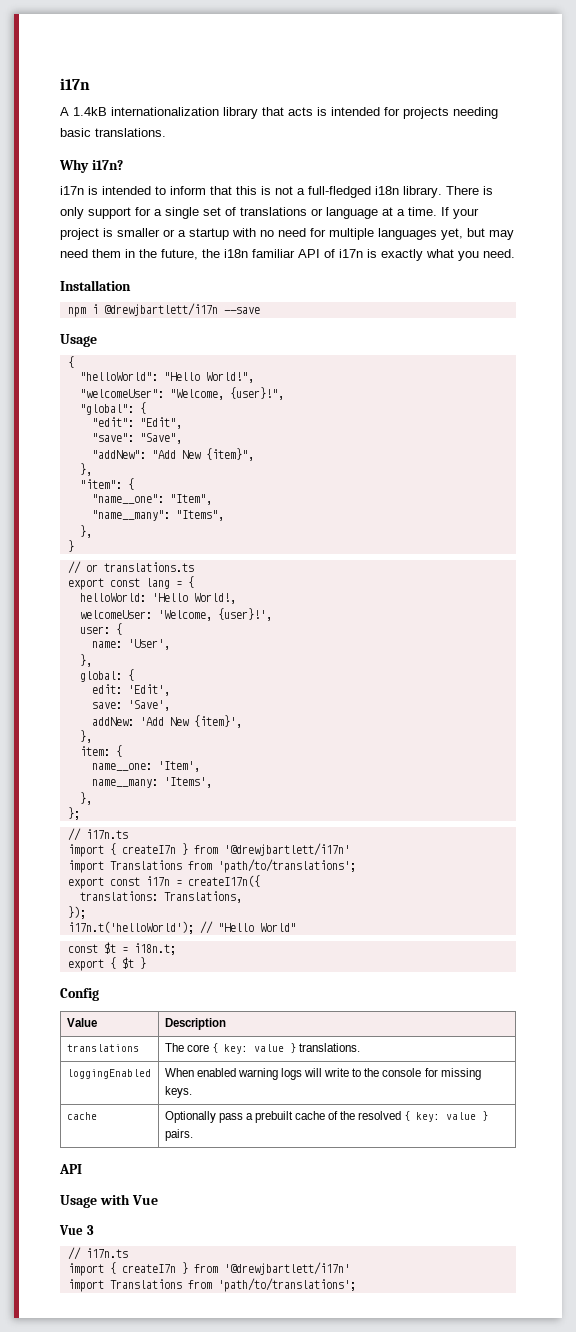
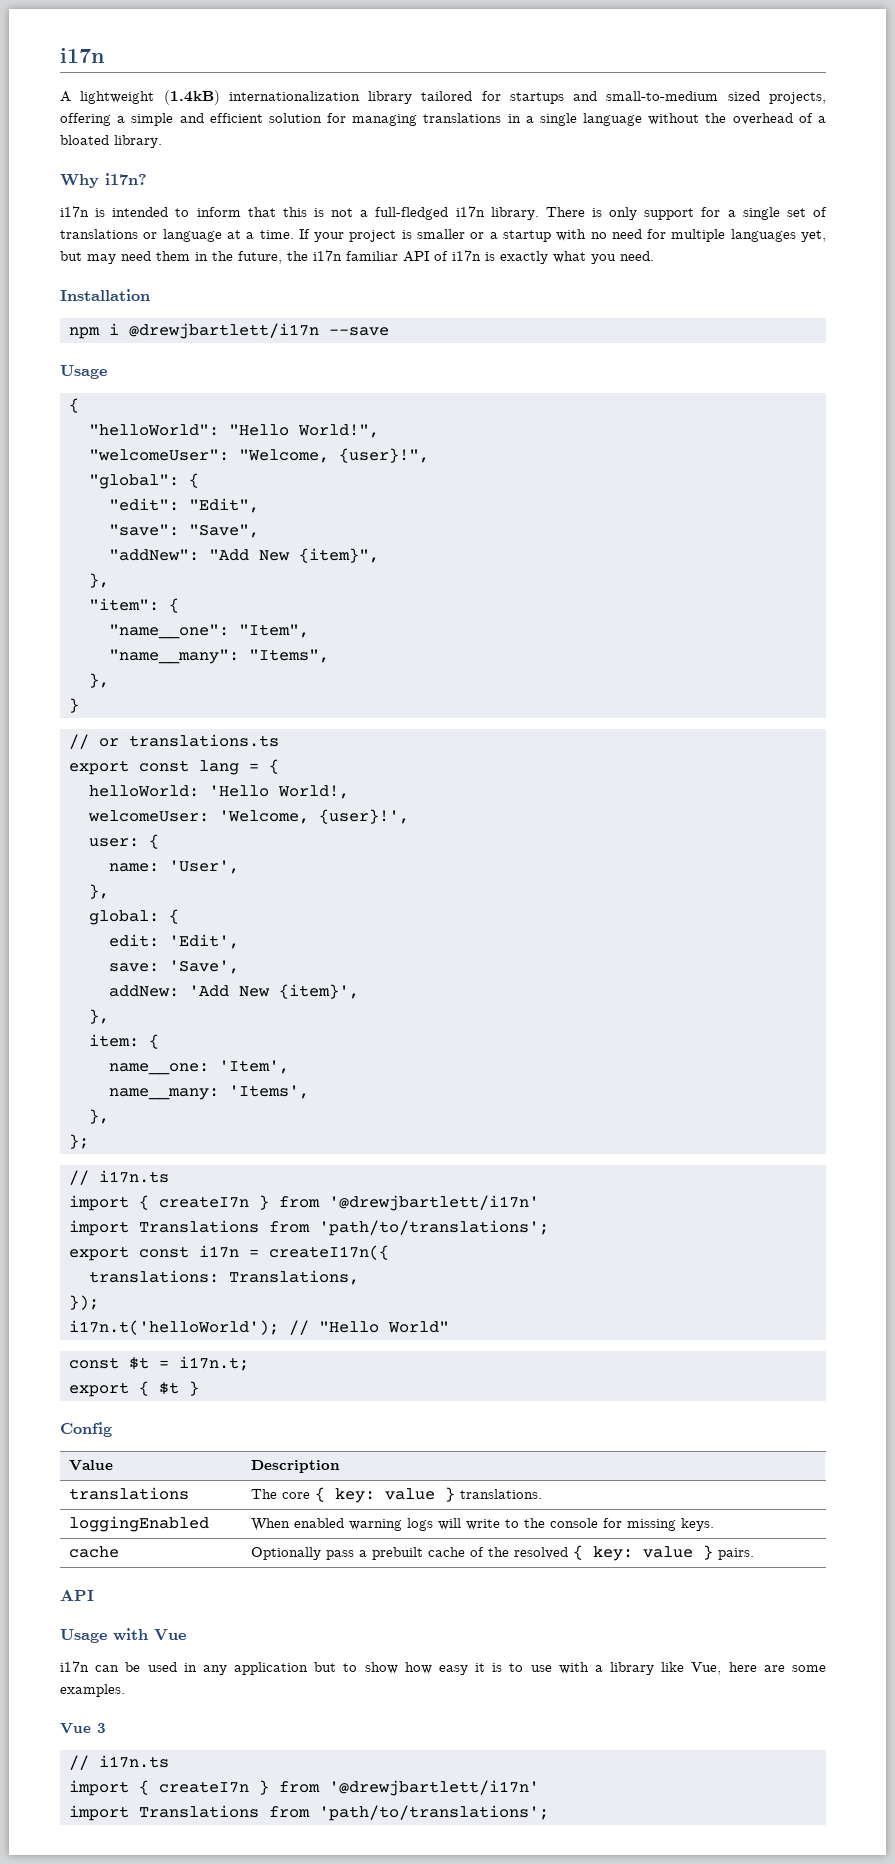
- A 1.4kB internationalization library that acts is intended for projects needing basic translations.
+ A lightweight (1.4kB) internationalization library tailored for startups and small-to-medium sized projects, offering a simple and efficient solution for managing translations in a single language without the overhead of a bloated library.
- i17n is intended to inform that this is not a full-fledged i18n library.
+ i17n is intended to inform that this is not a full-fledged i17n library.
- If your project is smaller or a startup with no need for multiple languages yet, but may need them in the future, the i18n familiar API of i17n is exactly what you need.
+ If your project is smaller or a startup with no need for multiple languages yet, but may need them in the future, the i17n familiar API of i17n is exactly what you need.
- const $t = i18n.t;
+ const $t = i17n.t;
+ i17n can be used in any application but to show how easy it is to use with a library like Vue, here are some examples.

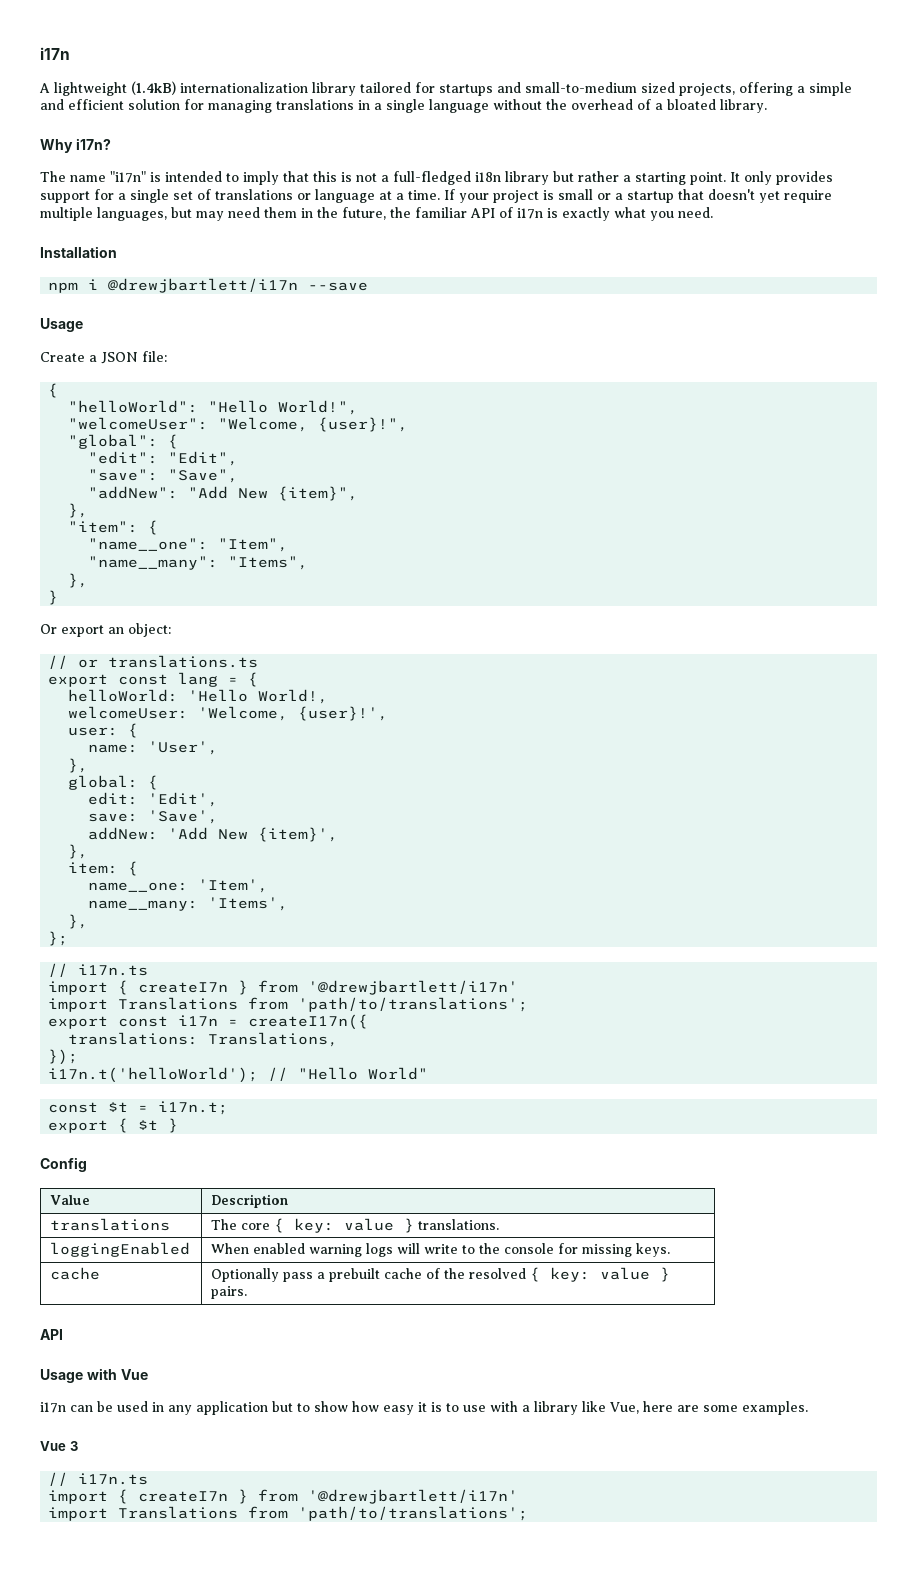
- i17n is intended to inform that this is not a full-fledged i17n library. There is only support for a single set of translations or language at a time.
+ The name "i17n" is intended to imply that this is not a full-fledged i18n library but rather a starting point. It only provides support for a single set of translations or language at a time.
- If your project is smaller or a startup with no need for multiple languages yet, but may need them in the future, the i17n familiar API of i17n is exactly what you need.
+ If your project is small or a startup that doesn't yet require multiple languages, but may need them in the future, the familiar API of i17n is exactly what you need.
+ Create a JSON file:
+ Or export an object:

